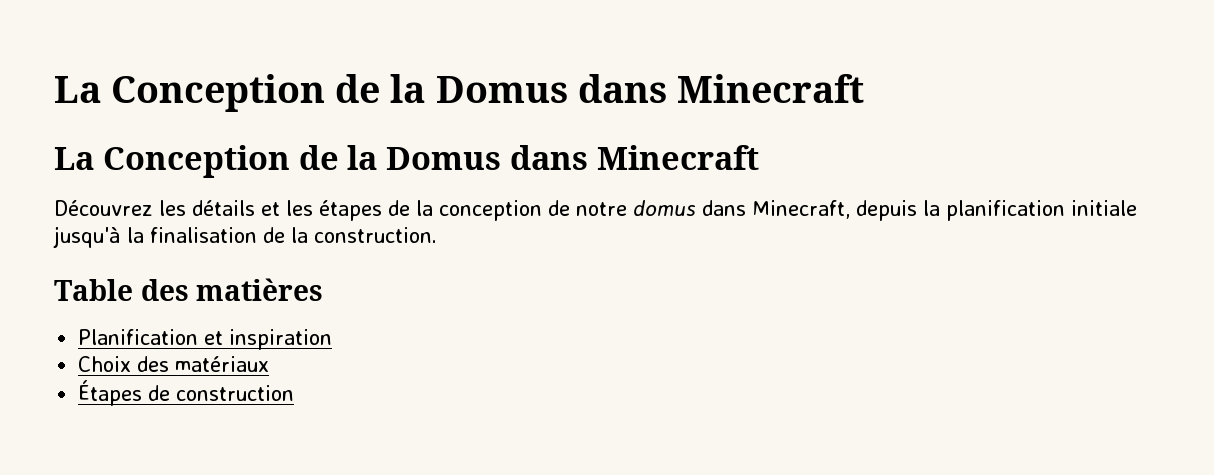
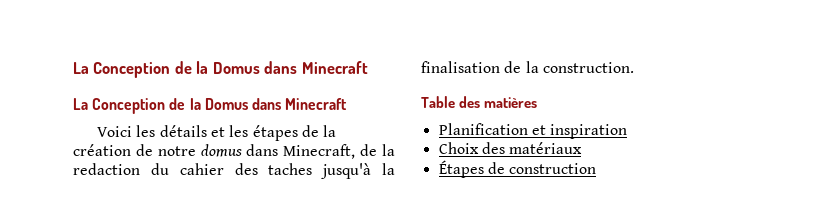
- Découvrez les détails et les étapes de la conception de notre domus dans Minecraft, depuis la planification initiale jusqu'à la finalisation de la construction.
+ Voici les détails et les étapes de la création de notre domus dans Minecraft, de la redaction du cahier des taches jusqu'à la finalisation de la construction.

